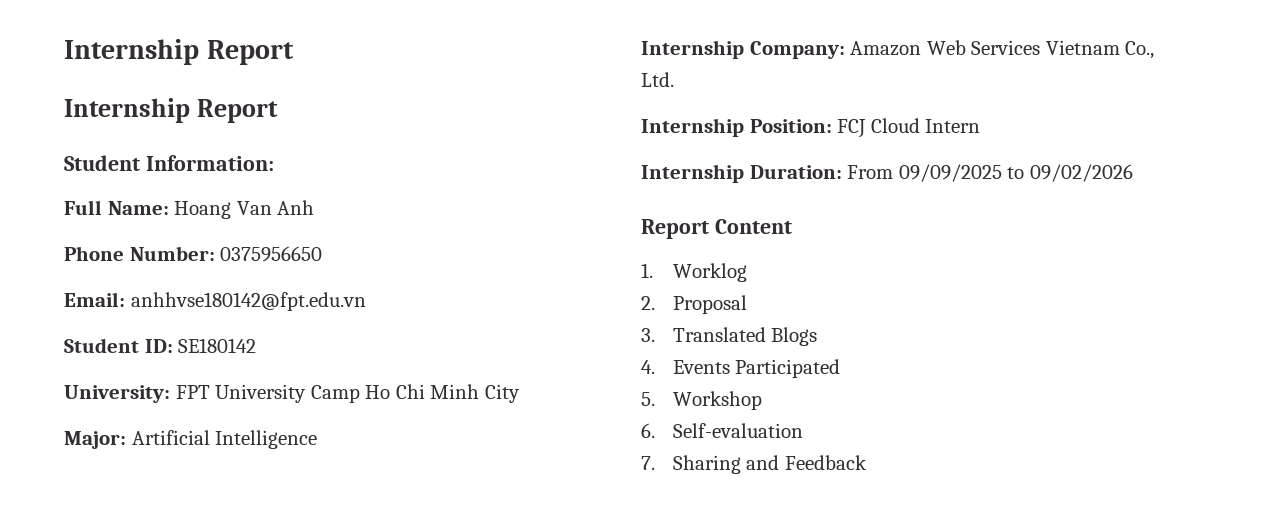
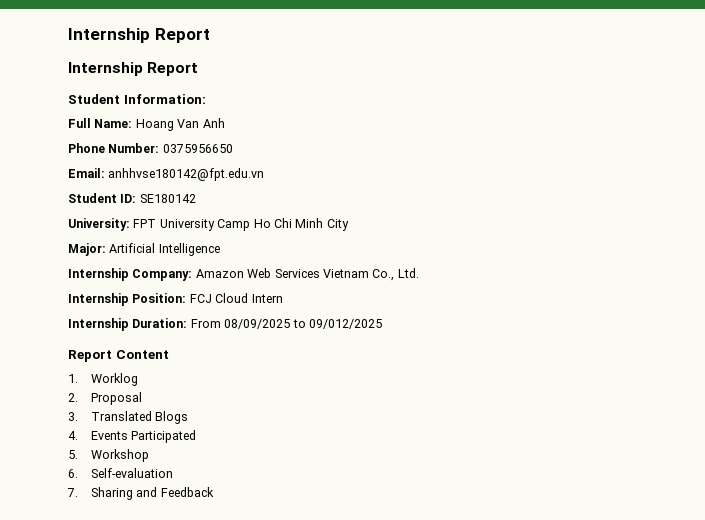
- Internship Duration: From 09/09/2025 to 09/02/2026
+ Internship Duration: From 08/09/2025 to 09/012/2025

